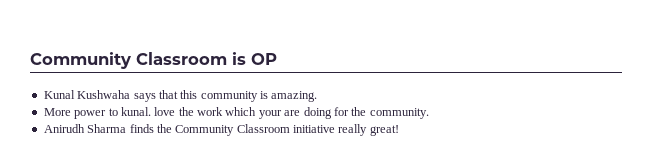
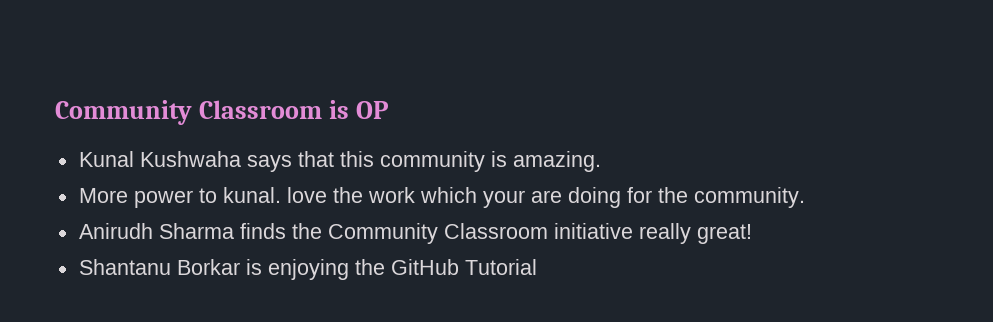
+ Shantanu Borkar is enjoying the GitHub Tutorial

